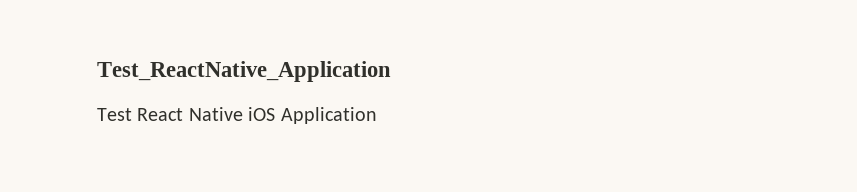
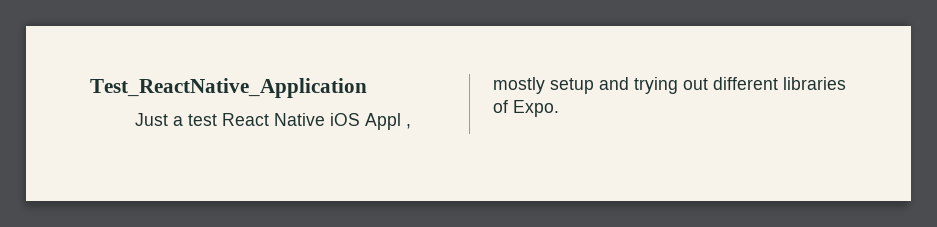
- Test React Native iOS Application
+ Just a test React Native iOS Appl , mostly setup and trying out different libraries of Expo.

